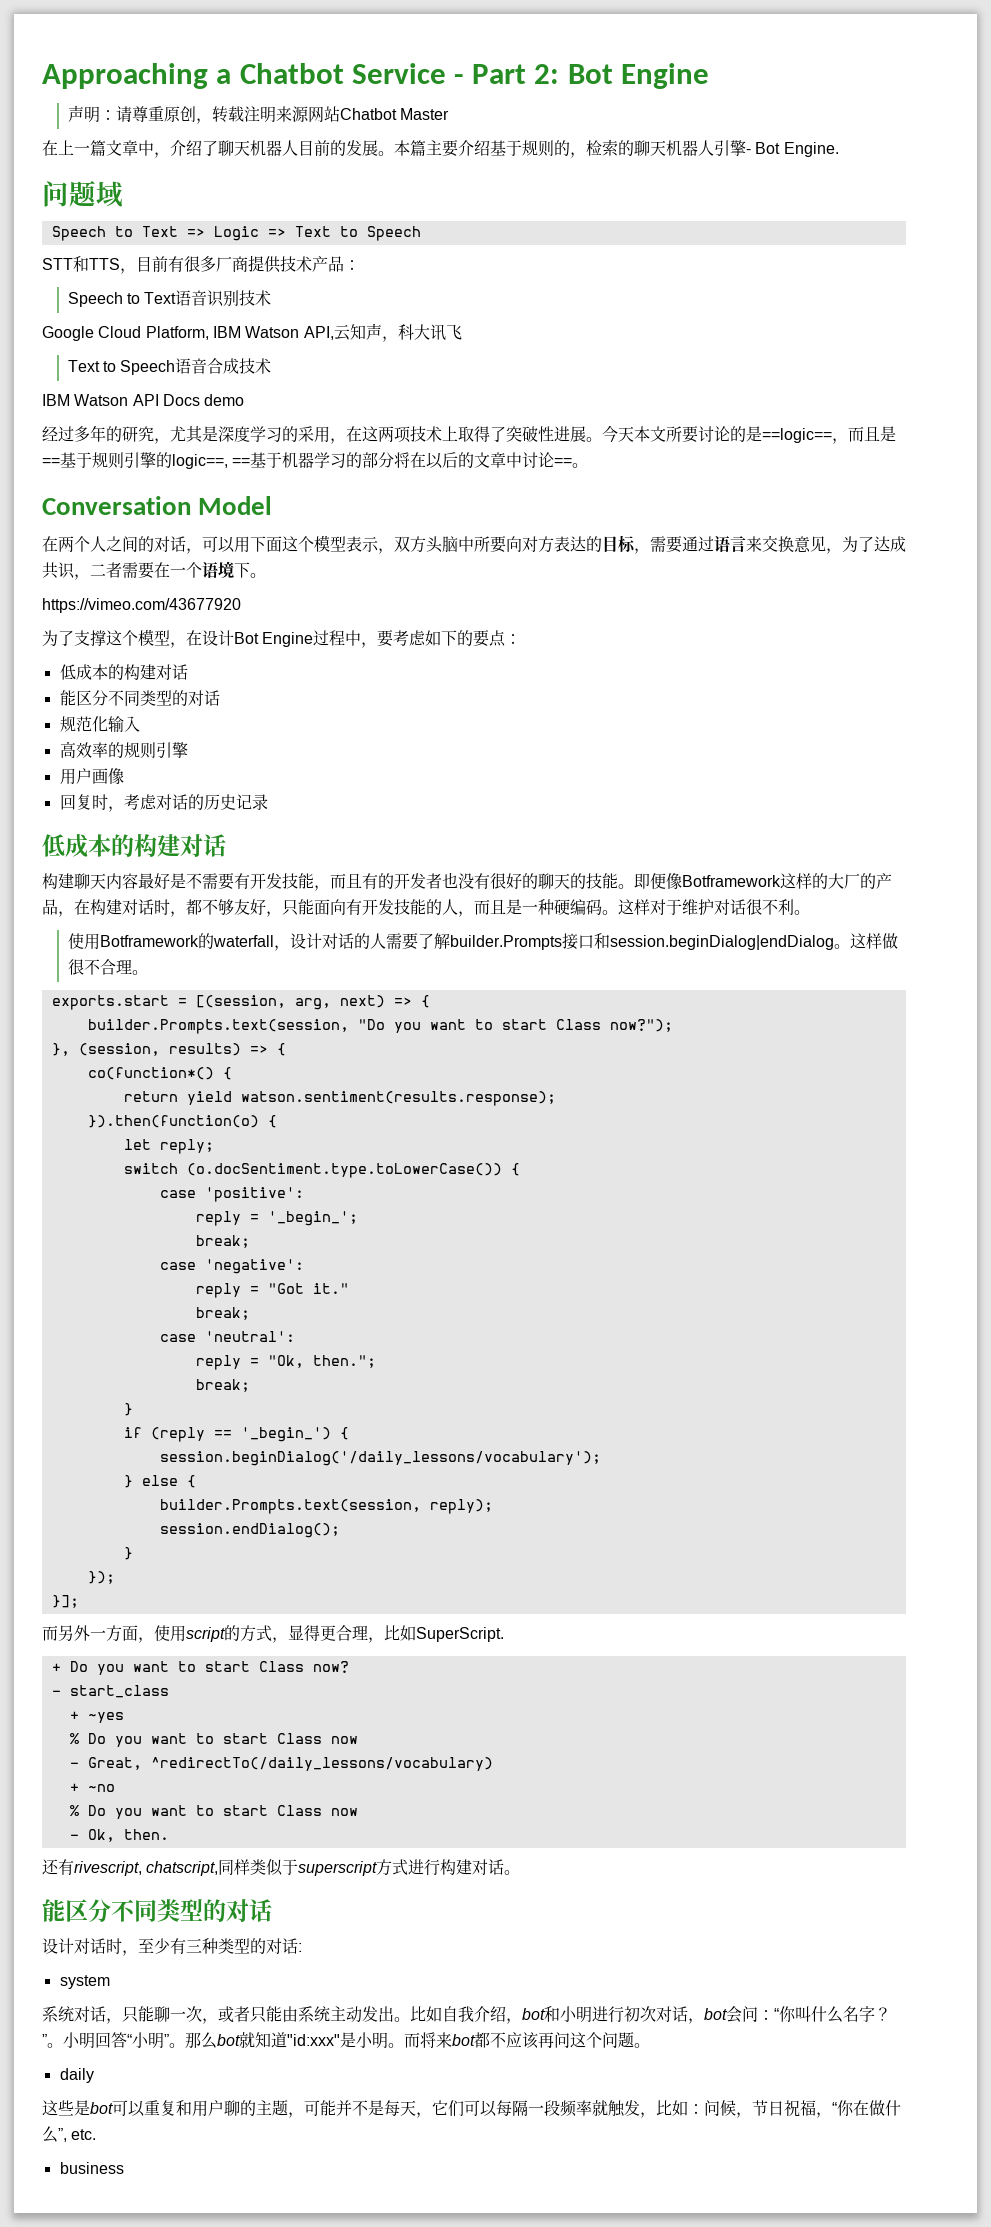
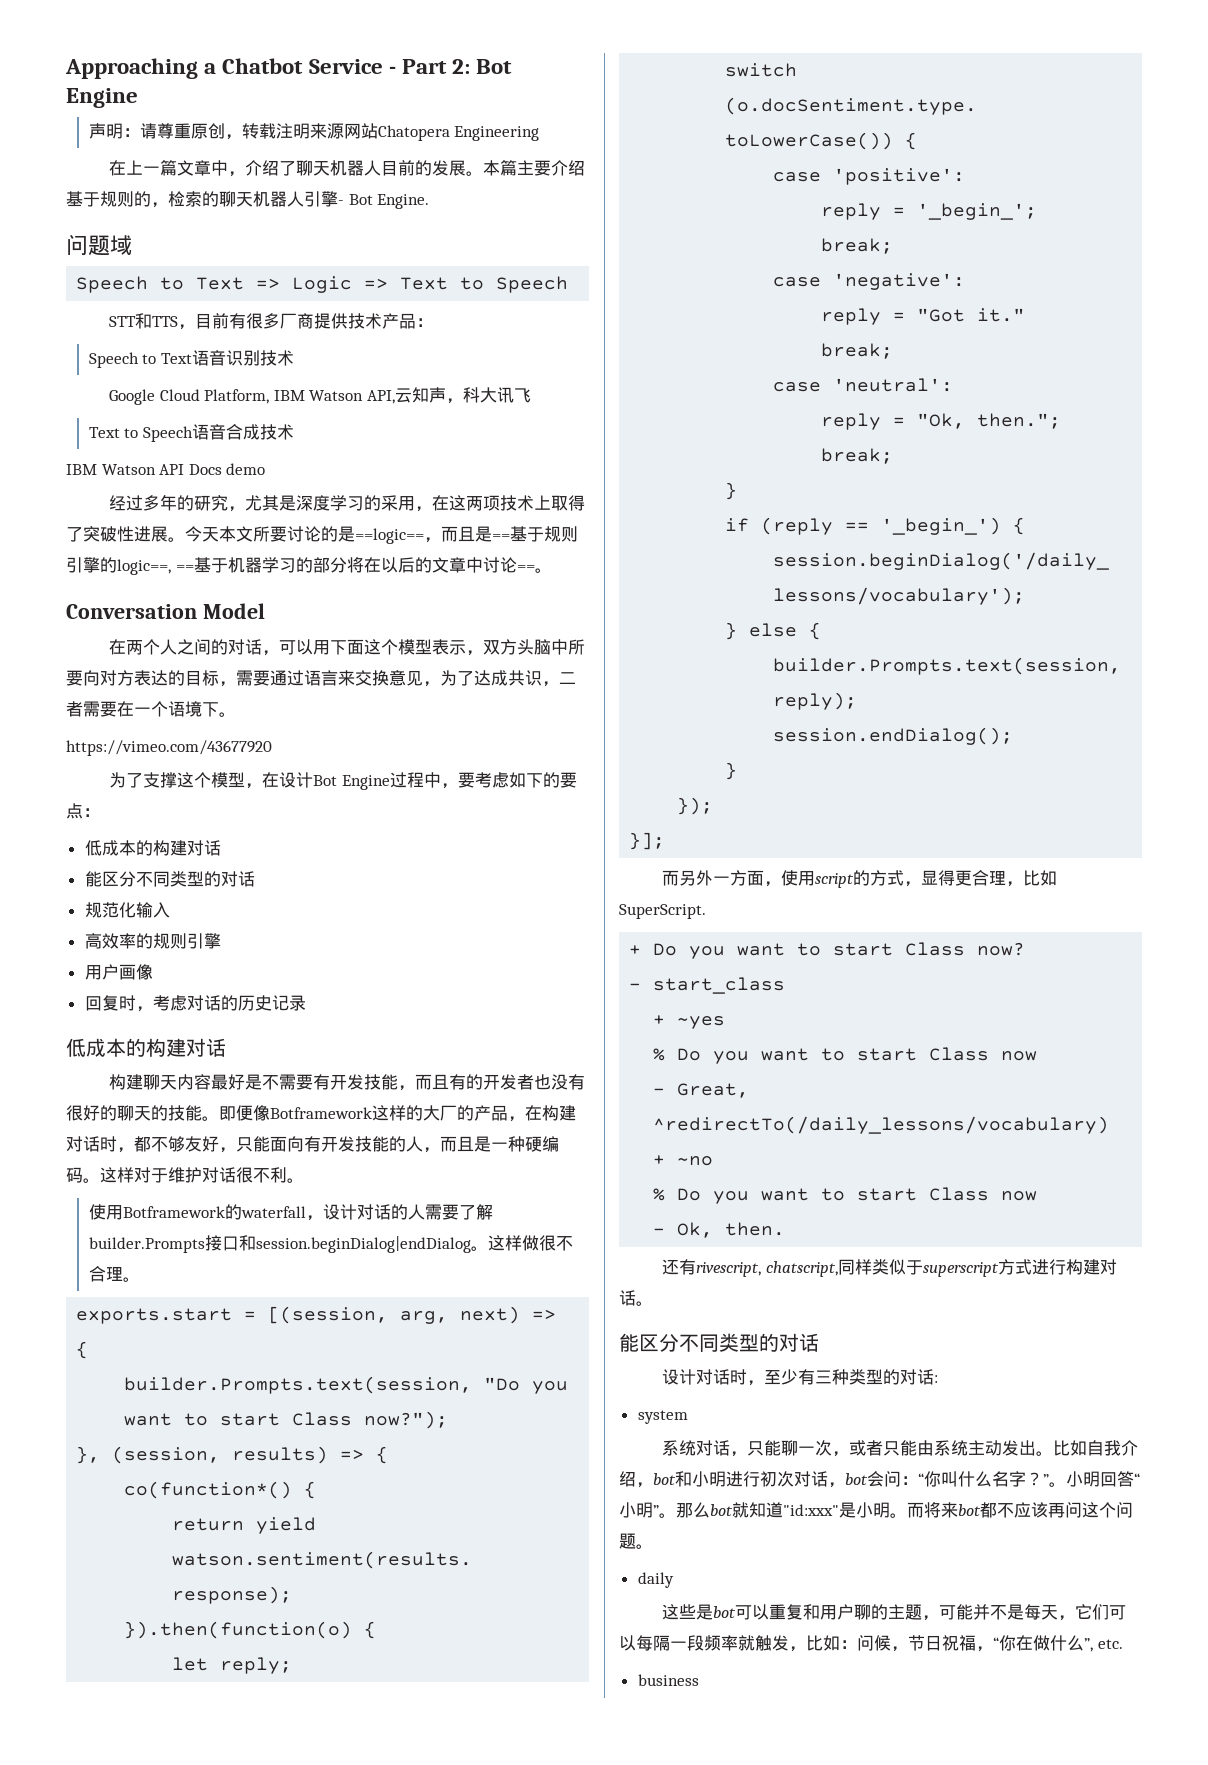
- 声明：请尊重原创，转载注明来源网站Chatbot Master
+ 声明：请尊重原创，转载注明来源网站Chatopera Engineering

